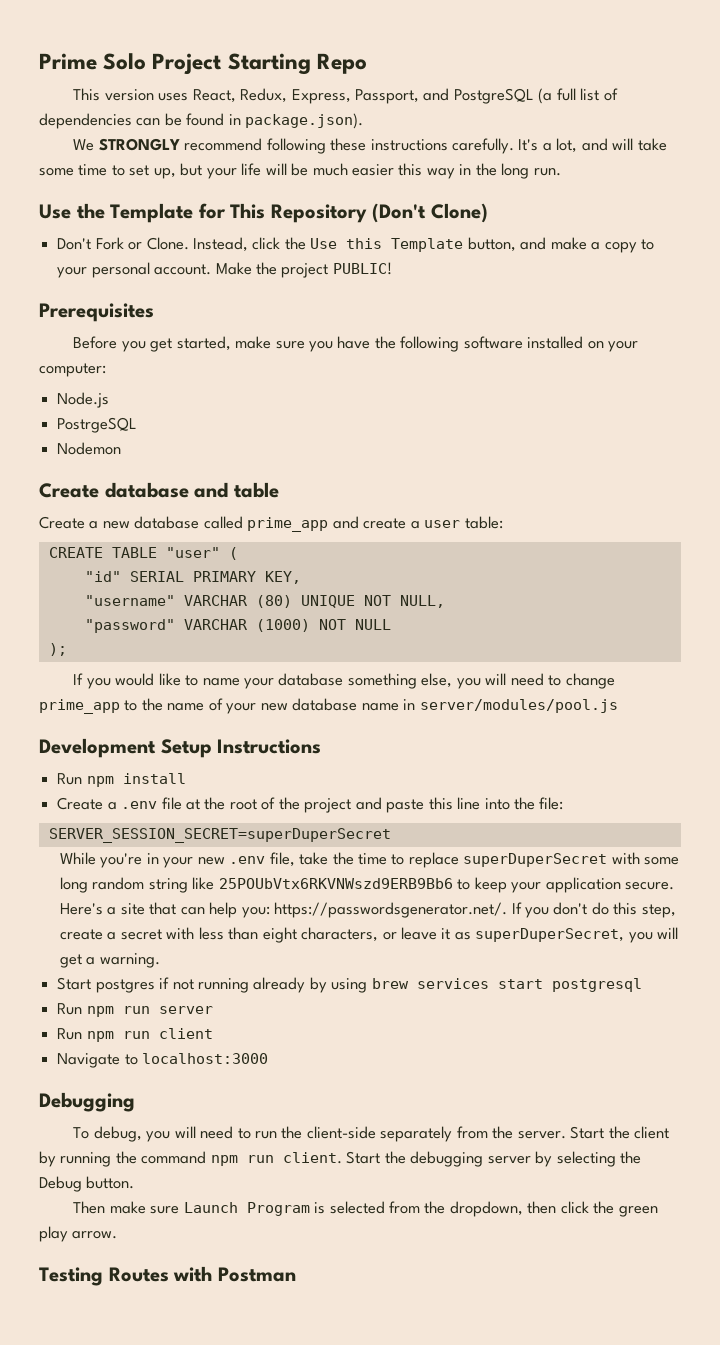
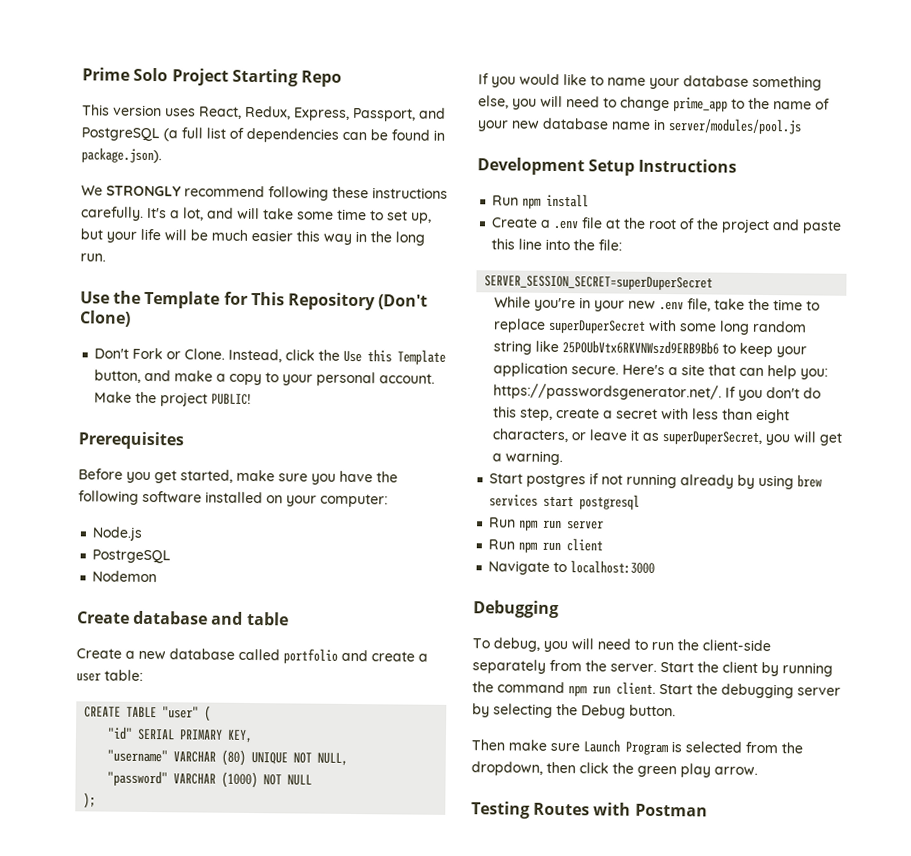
- Create a new database called prime_app and create a user table:
+ Create a new database called portfolio and create a user table:

